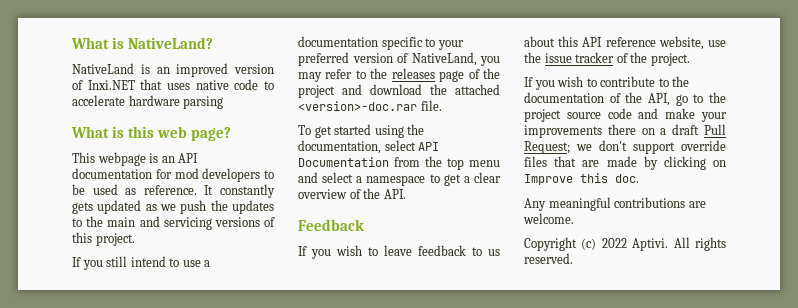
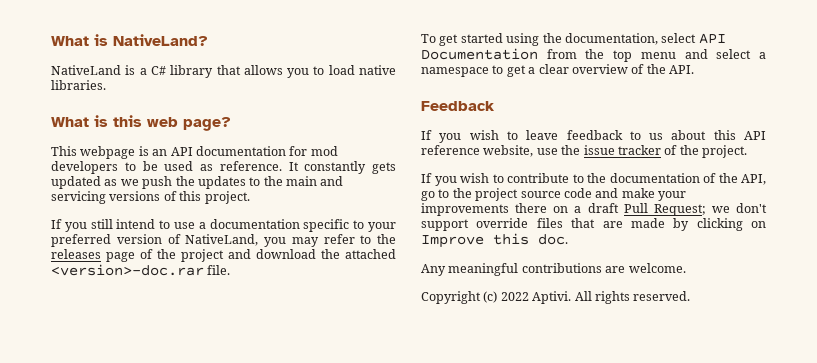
- NativeLand is an improved version of Inxi.NET that uses native code to accelerate hardware parsing
+ NativeLand is a C# library that allows you to load native libraries.

